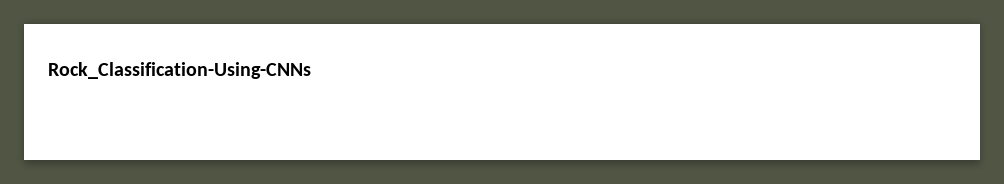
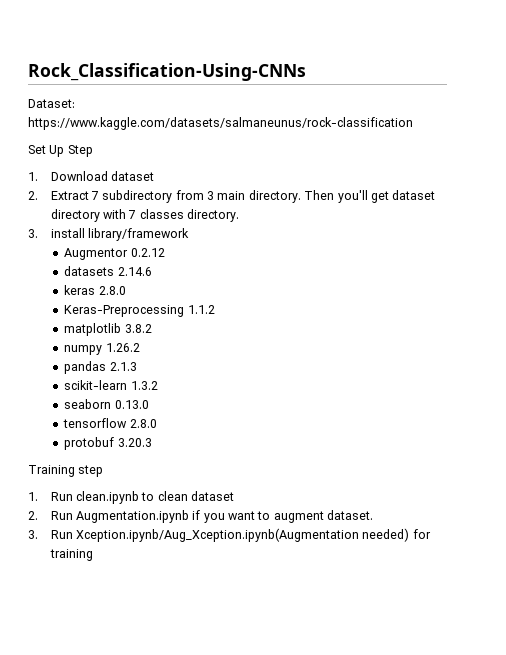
+ Dataset: https://www.kaggle.com/datasets/salmaneunus/rock-classification
+ Set Up Step
+ 1. Download dataset
+ 2. Extract 7 subdirectory from 3 main directory. Then you'll get dataset directory with 7 classes directory.
+ 3. install library/framework
+ Augmentor 0.2.12
+ datasets 2.14.6
+ keras 2.8.0
+ Keras-Preprocessing 1.1.2
+ matplotlib 3.8.2
+ numpy 1.26.2
+ pandas 2.1.3
+ scikit-learn 1.3.2
+ seaborn 0.13.0
+ tensorflow 2.8.0
+ protobuf 3.20.3
+ Training step
+ 1. Run clean.ipynb to clean dataset
+ 2. Run Augmentation.ipynb if you want to augment dataset.
+ 3. Run Xception.ipynb/Aug_Xception.ipynb(Augmentation needed) for training

